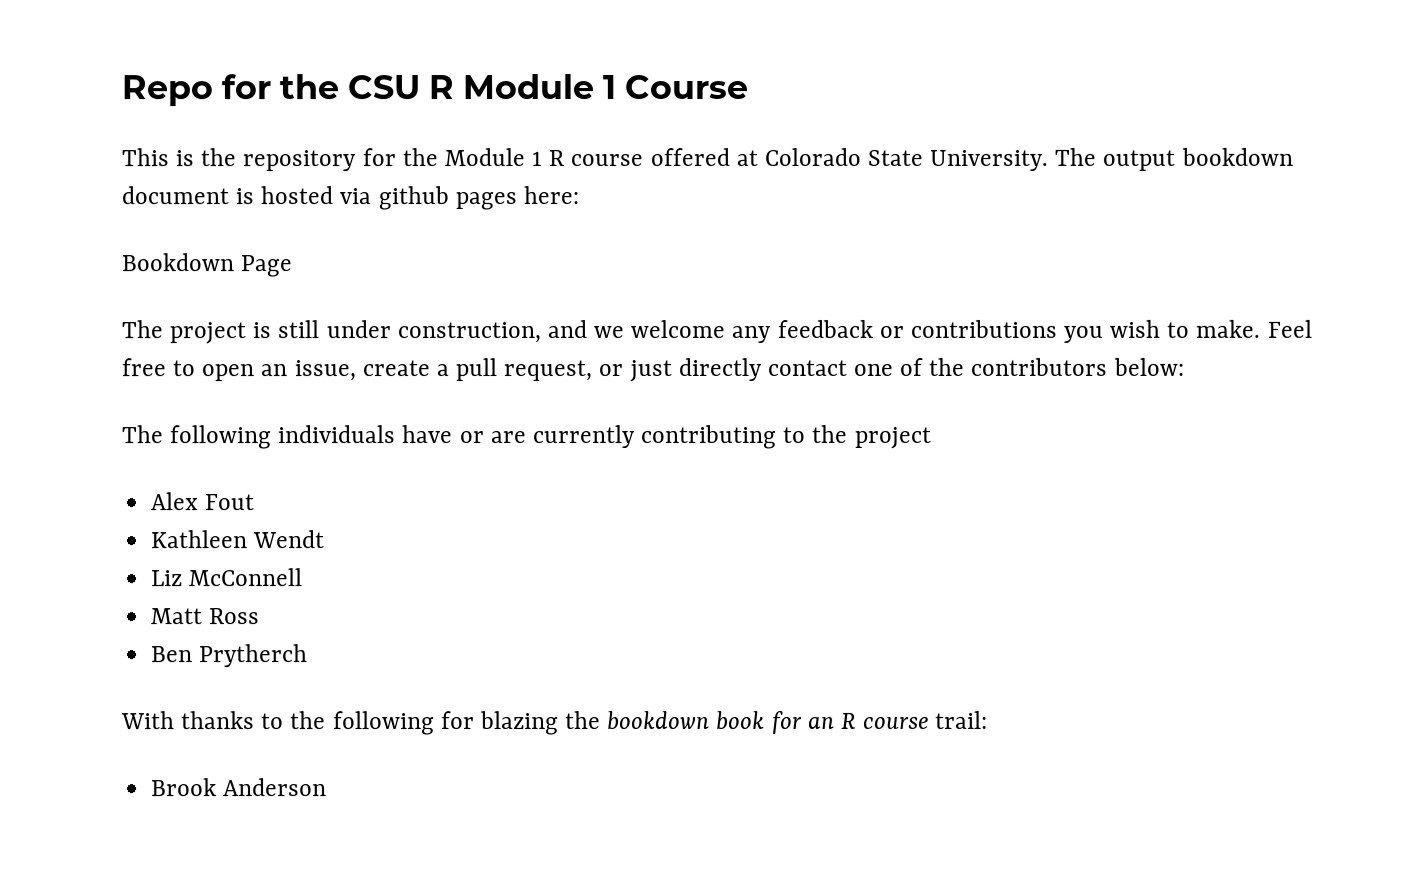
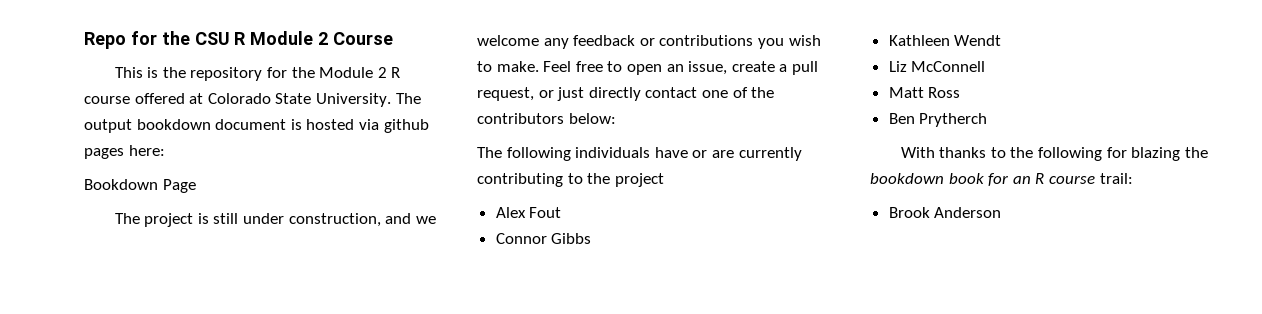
- Repo for the CSU R Module 1 Course
+ Repo for the CSU R Module 2 Course
- This is the repository for the Module 1 R course offered at Colorado State University.
+ This is the repository for the Module 2 R course offered at Colorado State University.
+ Connor Gibbs

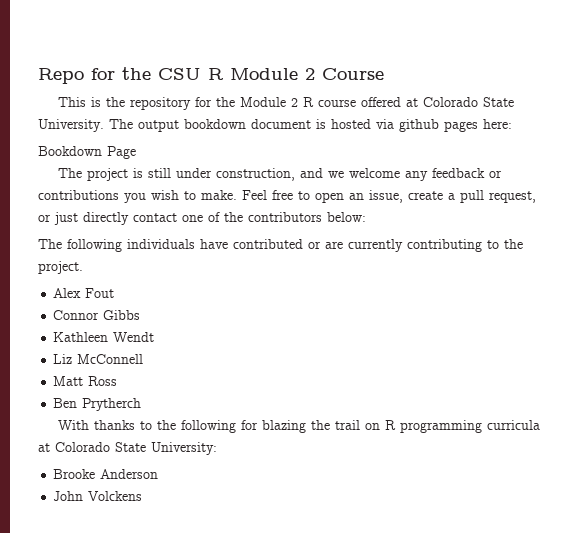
- The following individuals have or are currently contributing to the project
+ The following individuals have contributed or are currently contributing to the project.
- With thanks to the following for blazing the bookdown book for an R course trail:
- Brook Anderson
+ With thanks to the following for blazing the trail on R programming curricula at Colorado State University:
+ Brooke Anderson
+ John Volckens

